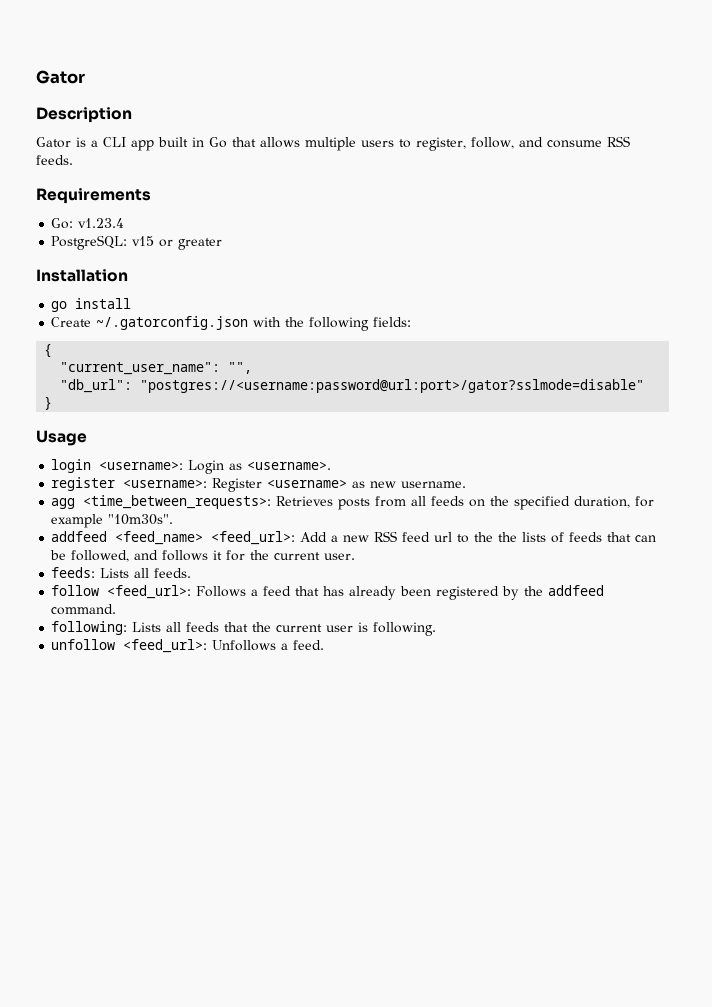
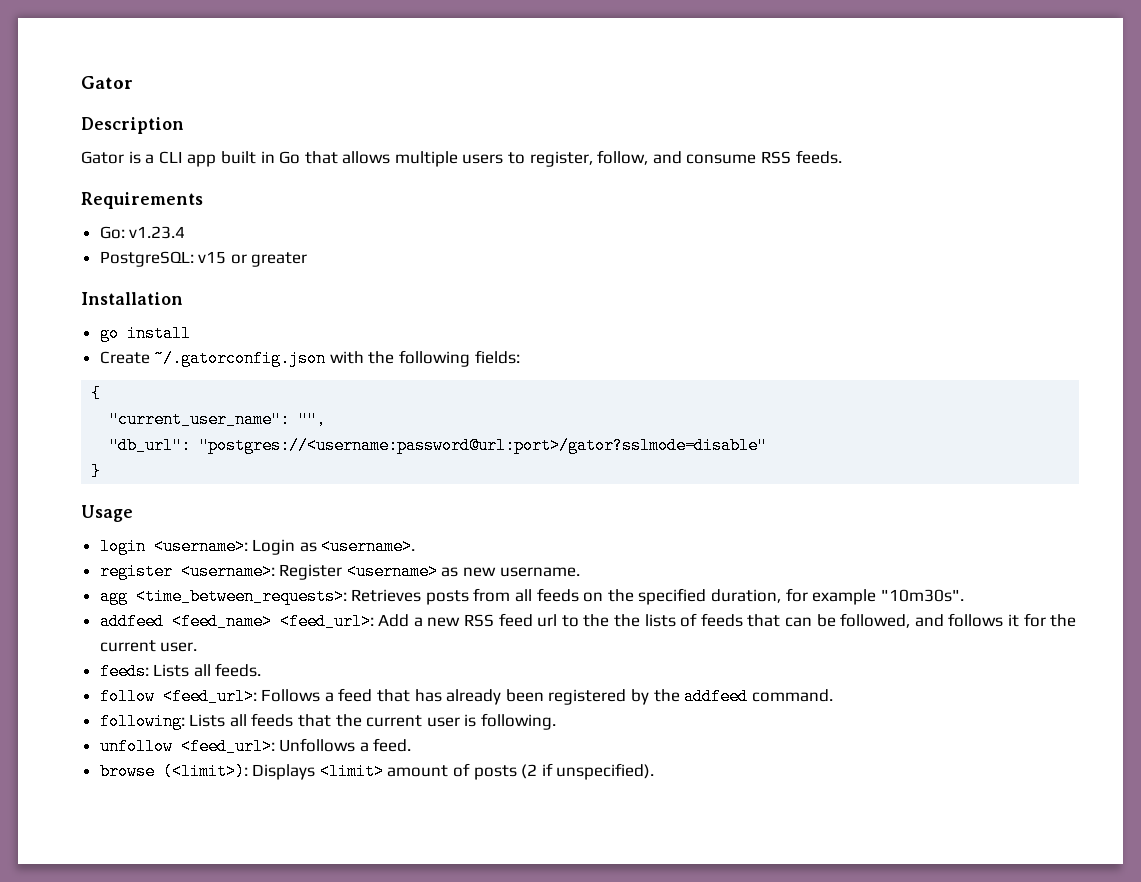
+ browse (<limit>): Displays <limit> amount of posts (2 if unspecified).

